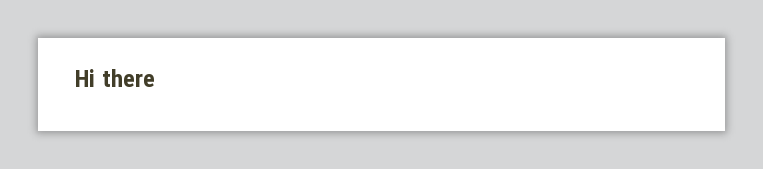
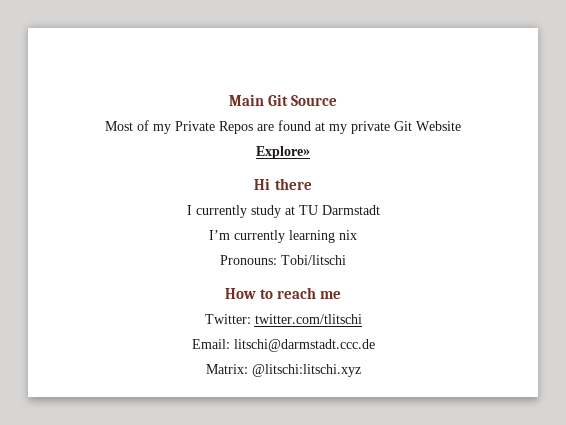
+ Main Git Source
+ Most of my Private Repos are found at my private Git Website
+ Explore»
  Hi there
+ I currently study at TU Darmstadt
+ I’m currently learning nix
+ Pronouns: Tobi/litschi
+ How to reach me
+ Twitter: twitter.com/tlitschi
+ Email: litschi@darmstadt.ccc.de
+ Matrix: @litschi:litschi.xyz

